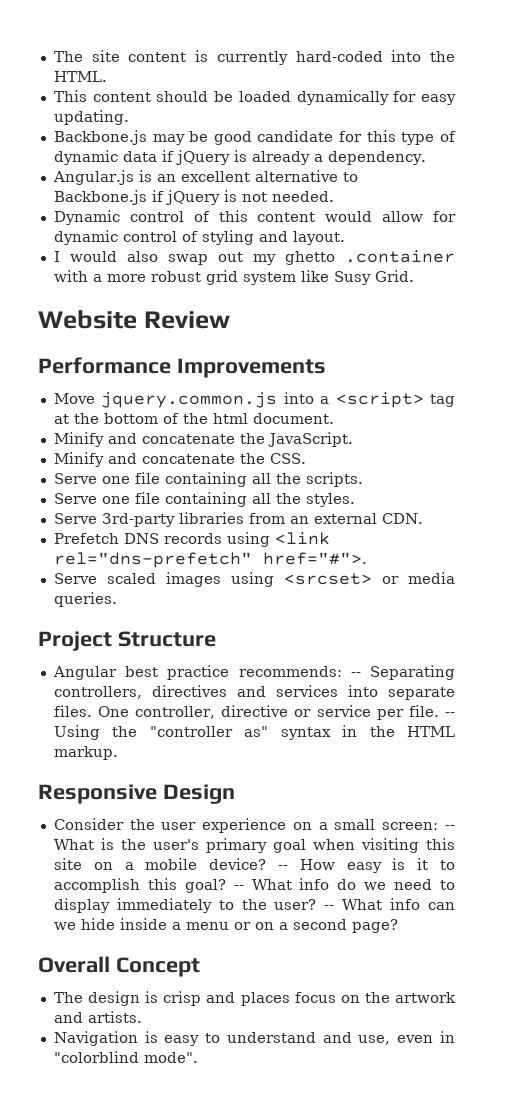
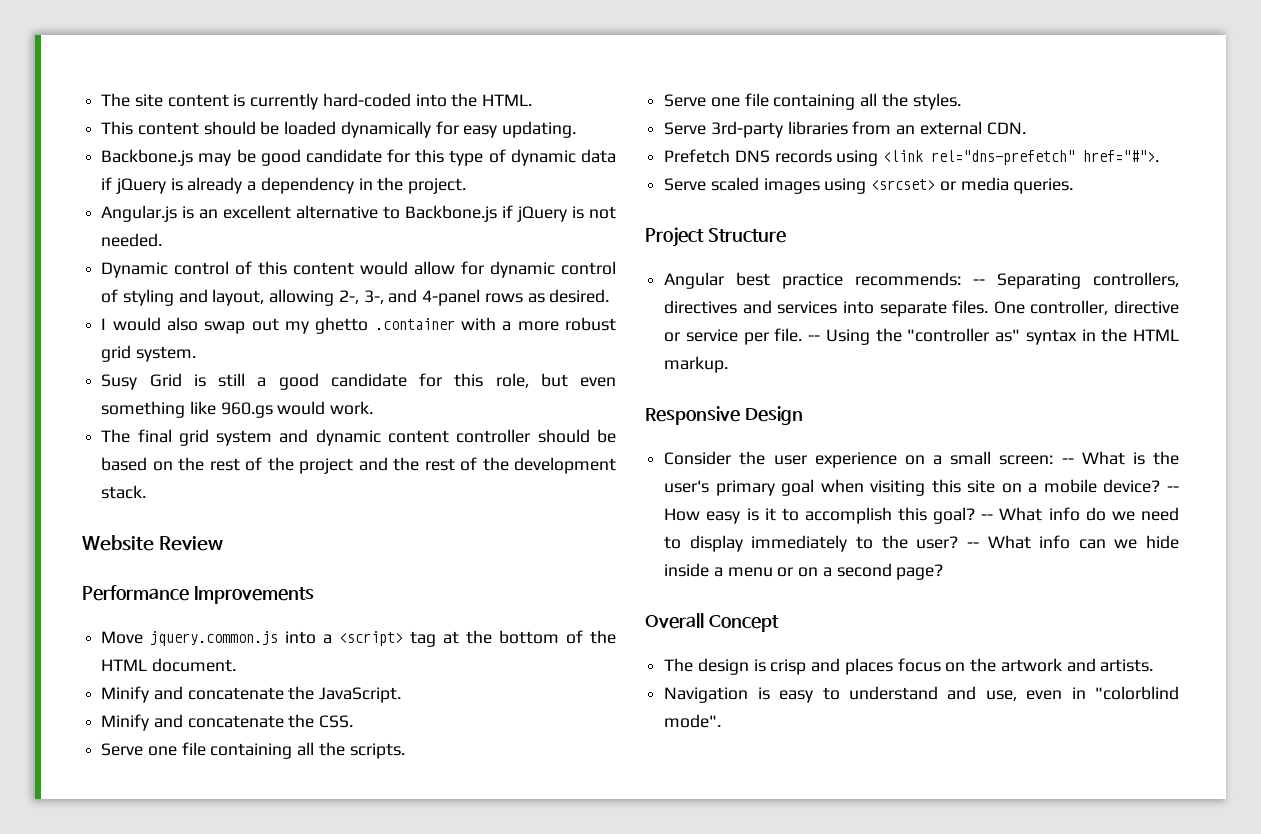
- Backbone.js may be good candidate for this type of dynamic data if jQuery is already a dependency.
+ Backbone.js may be good candidate for this type of dynamic data if jQuery is already a dependency in the project.
- Dynamic control of this content would allow for dynamic control of styling and layout.
+ Dynamic control of this content would allow for dynamic control of styling and layout, allowing 2-, 3-, and 4-panel rows as desired.
- I would also swap out my ghetto .container with a more robust grid system like Susy Grid.
+ I would also swap out my ghetto .container with a more robust grid system.
+ Susy Grid is still a good candidate for this role, but even something like 960.gs would work.
+ The final grid system and dynamic content controller should be based on the rest of the project and the rest of the development stack.
- Move jquery.common.js into a <script> tag at the bottom of the html document.
+ Move jquery.common.js into a <script> tag at the bottom of the HTML document.

